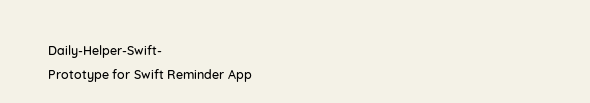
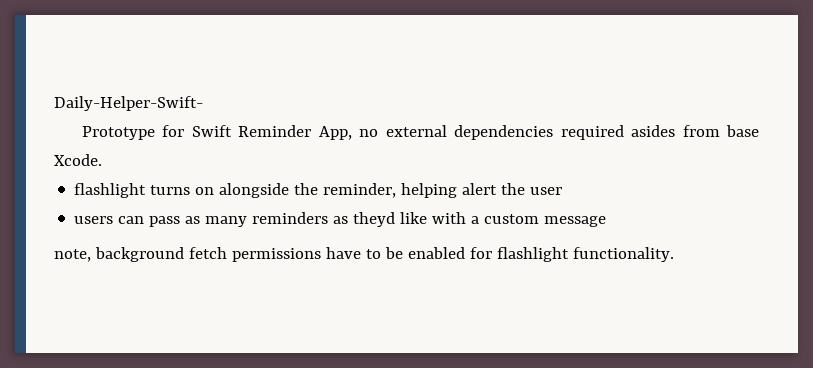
- Prototype for Swift Reminder App
+ Prototype for Swift Reminder App, no external dependencies required asides from base Xcode.
+ flashlight turns on alongside the reminder, helping alert the user
+ users can pass as many reminders as theyd like with a custom message
+ note, background fetch permissions have to be enabled for flashlight functionality.

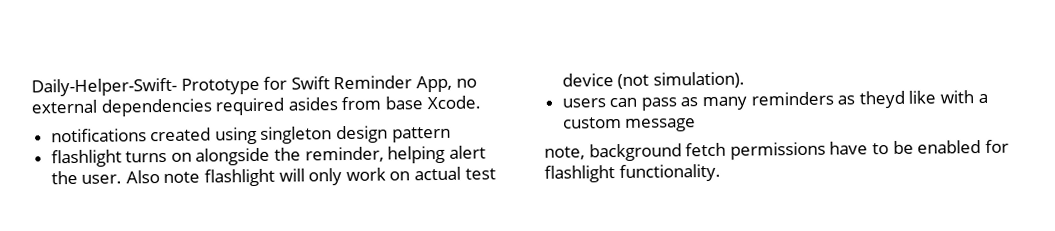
- Daily-Helper-Swift-
- Prototype for Swift Reminder App, no external dependencies required asides from base Xcode.
+ Daily-Helper-Swift- Prototype for Swift Reminder App, no external dependencies required asides from base Xcode.
+ notifications created using singleton design pattern
- flashlight turns on alongside the reminder, helping alert the user
+ flashlight turns on alongside the reminder, helping alert the user. Also note flashlight will only work on actual test device (not simulation).

